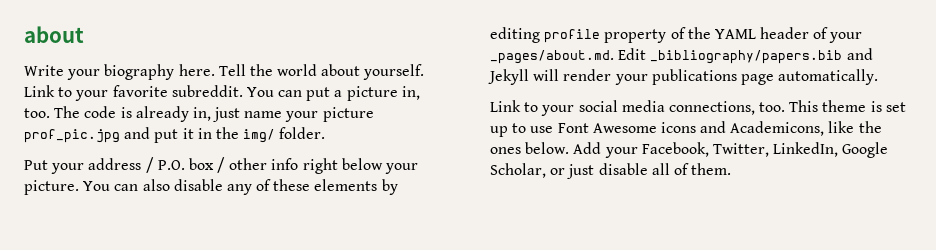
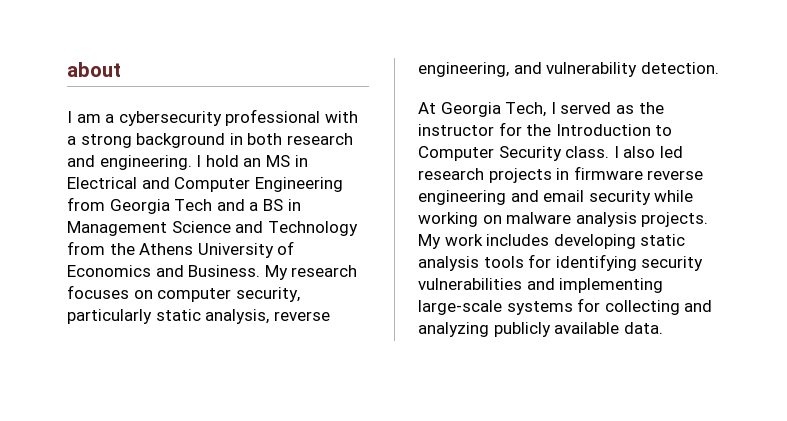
- Write your biography here. Tell the world about yourself. Link to your favorite subreddit. You can put a picture in, too. The code is already in, just name your picture prof_pic.jpg and put it in the img/ folder.
- Put your address / P.O. box / other info right below your picture. You can also disable any of these elements by editing profile property of the YAML header of your _pages/about.md. Edit _bibliography/papers.bib and Jekyll will render your publications page automatically.
- Link to your social media connections, too. This theme is set up to use Font Awesome icons and Academicons, like the ones below. Add your Facebook, Twitter, LinkedIn, Google Scholar, or just disable all of them.
+ I am a cybersecurity professional with a strong background in both research and engineering. I hold an MS in Electrical and Computer Engineering from Georgia Tech and a BS in Management Science and Technology from the Athens University of Economics and Business. My research focuses on computer security, particularly static analysis, reverse engineering, and vulnerability detection.
+ At Georgia Tech, I served as the instructor for the Introduction to Computer Security class. I also led research projects in firmware reverse engineering and email security while working on malware analysis projects. My work includes developing static analysis tools for identifying security vulnerabilities and implementing large-scale systems for collecting and analyzing publicly available data.

